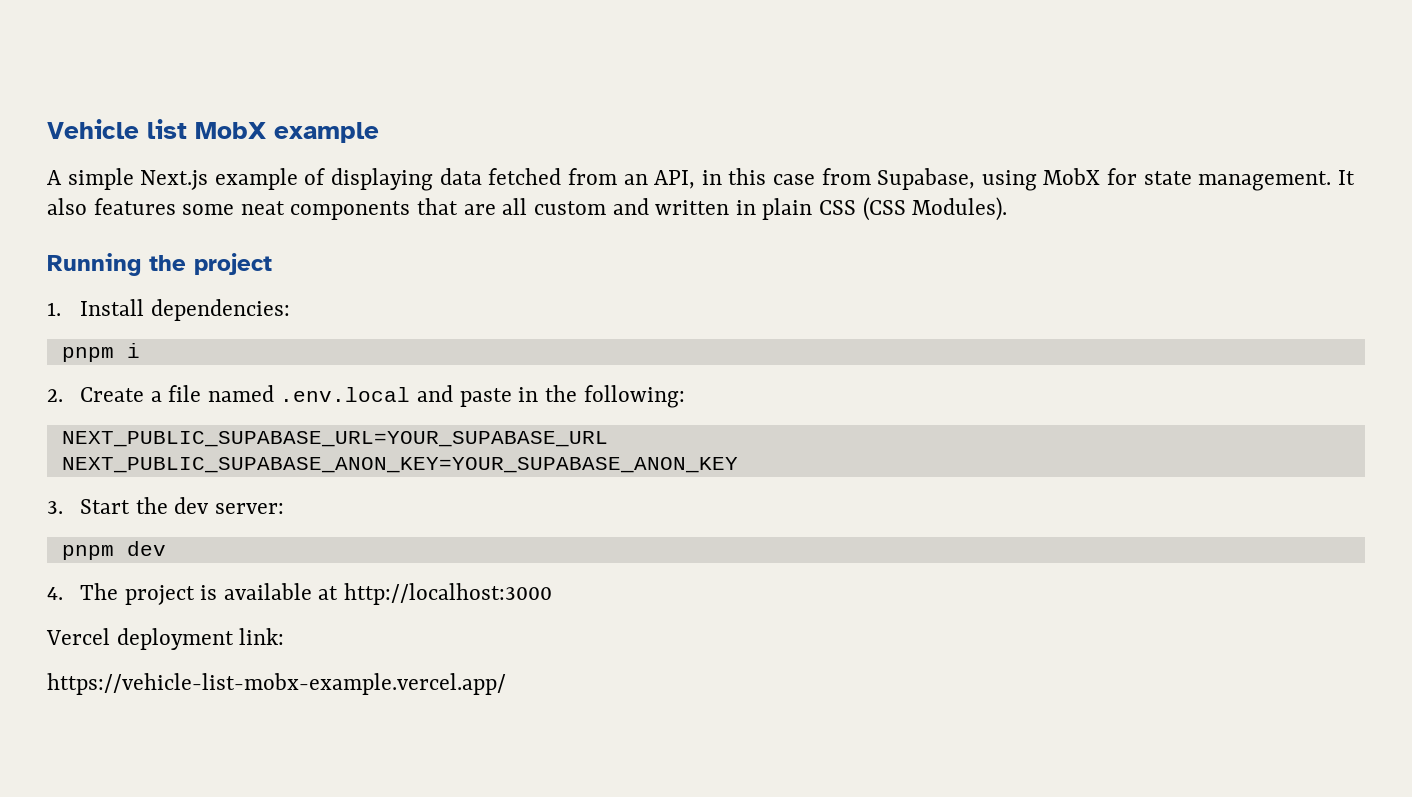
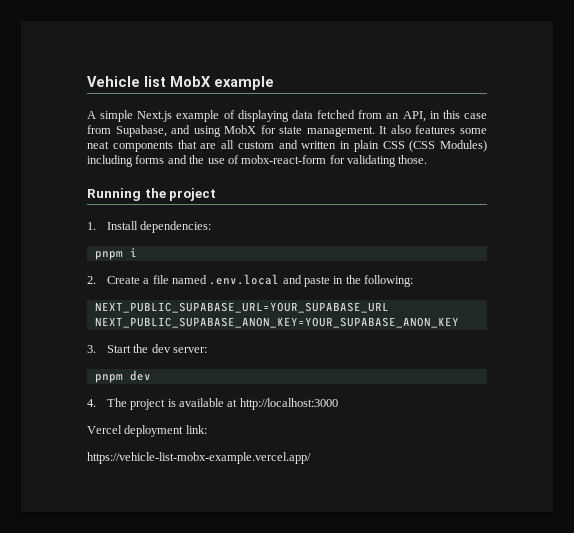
- A simple Next.js example of displaying data fetched from an API, in this case from Supabase, using MobX for state management.
+ A simple Next.js example of displaying data fetched from an API, in this case from Supabase, and using MobX for state management.
- It also features some neat components that are all custom and written in plain CSS (CSS Modules).
+ It also features some neat components that are all custom and written in plain CSS (CSS Modules) including forms and the use of mobx-react-form for validating those.

